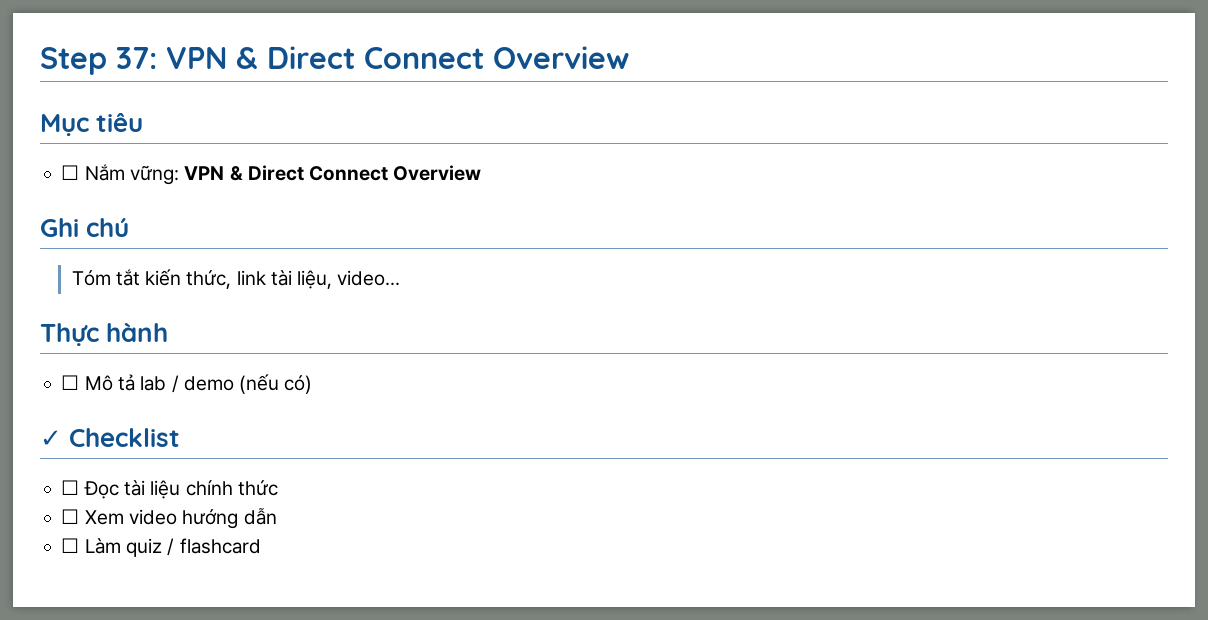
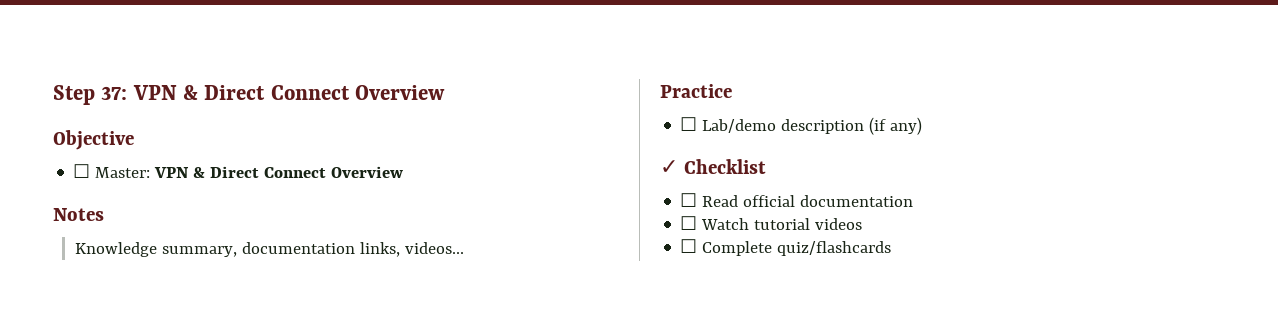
- Mục tiêu
- ☐ Nắm vững: VPN & Direct Connect Overview
- Ghi chú
- Tóm tắt kiến thức, link tài liệu, video...
- Thực hành
- ☐ Mô tả lab / demo (nếu có)
+ Objective
+ ☐ Master: VPN & Direct Connect Overview
+ Notes
+ Knowledge summary, documentation links, videos...
+ Practice
+ ☐ Lab/demo description (if any)
  ✓ Checklist
- ☐ Đọc tài liệu chính thức
- ☐ Xem video hướng dẫn
- ☐ Làm quiz / flashcard
+ ☐ Read official documentation
+ ☐ Watch tutorial videos
+ ☐ Complete quiz/flashcards

